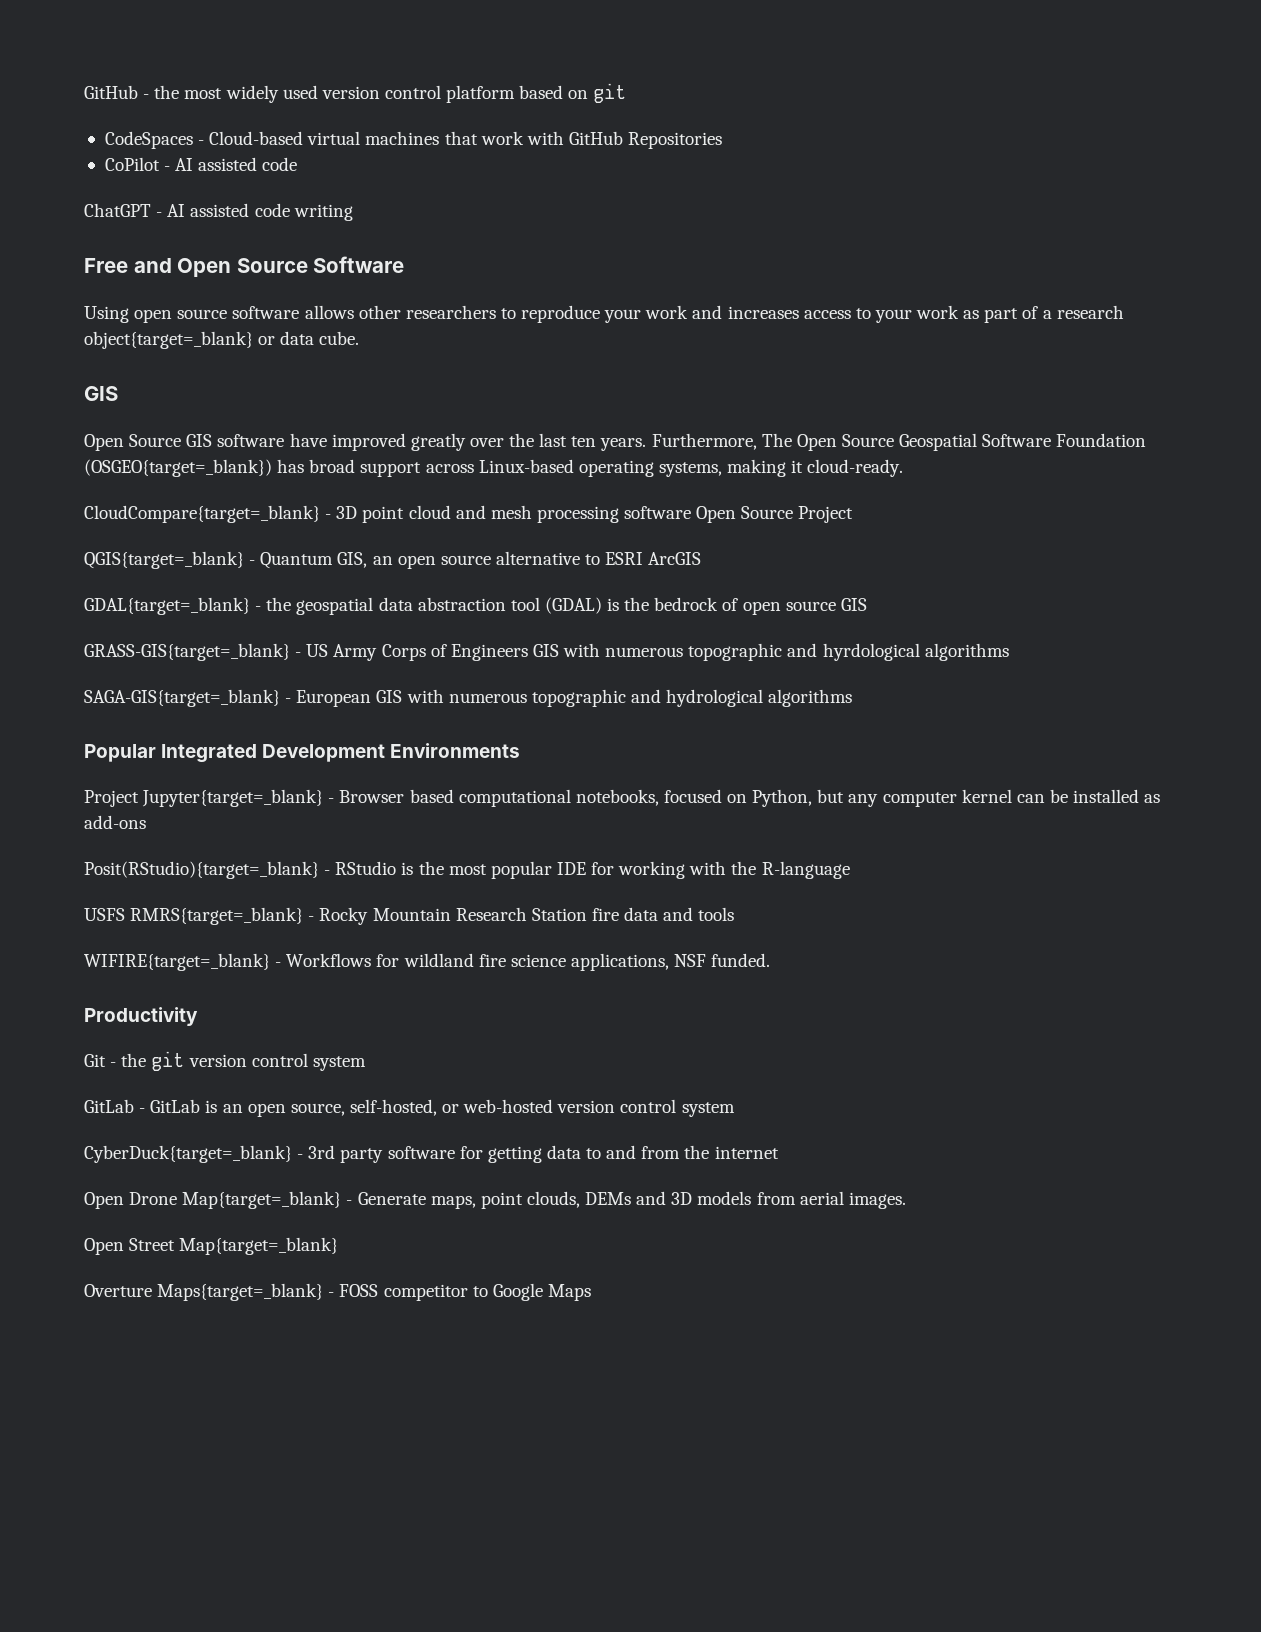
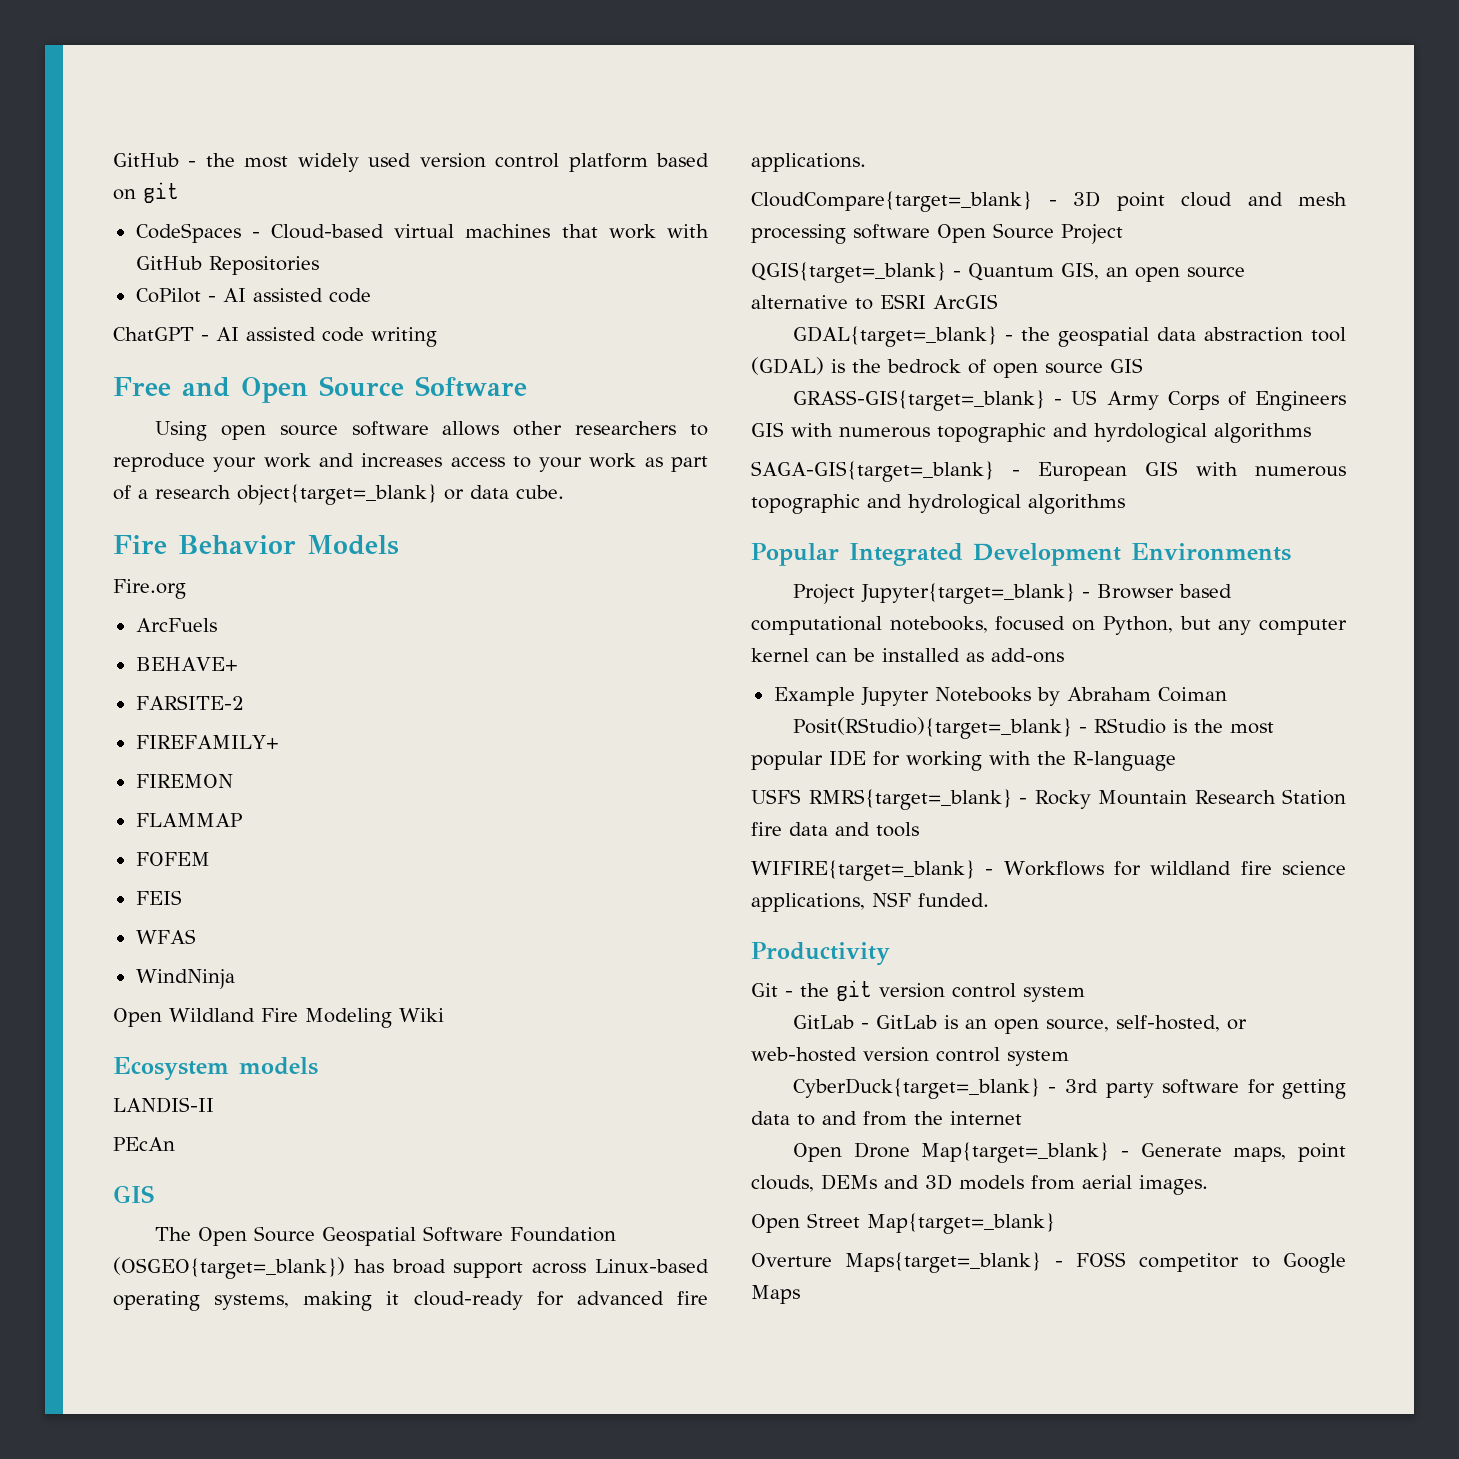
  Using open source software allows other researchers to reproduce your work and increases access to your work as part of a research object{target=_blank} or data cube.
+ Fire Behavior Models
+ Fire.org
+ ArcFuels
+ BEHAVE+
+ FARSITE-2
+ FIREFAMILY+
+ FIREMON
+ FLAMMAP
+ FOFEM
+ FEIS
+ WFAS
+ WindNinja
+ Open Wildland Fire Modeling Wiki
+ Ecosystem models
+ LANDIS-II
+ PEcAn
  GIS
- Open Source GIS software have improved greatly over the last ten years. Furthermore, The Open Source Geospatial Software Foundation (OSGEO{target=_blank}) has broad support across Linux-based operating systems, making it cloud-ready.
+ The Open Source Geospatial Software Foundation (OSGEO{target=_blank}) has broad support across Linux-based operating systems, making it cloud-ready for advanced fire applications.
+ Example Jupyter Notebooks by Abraham Coiman

